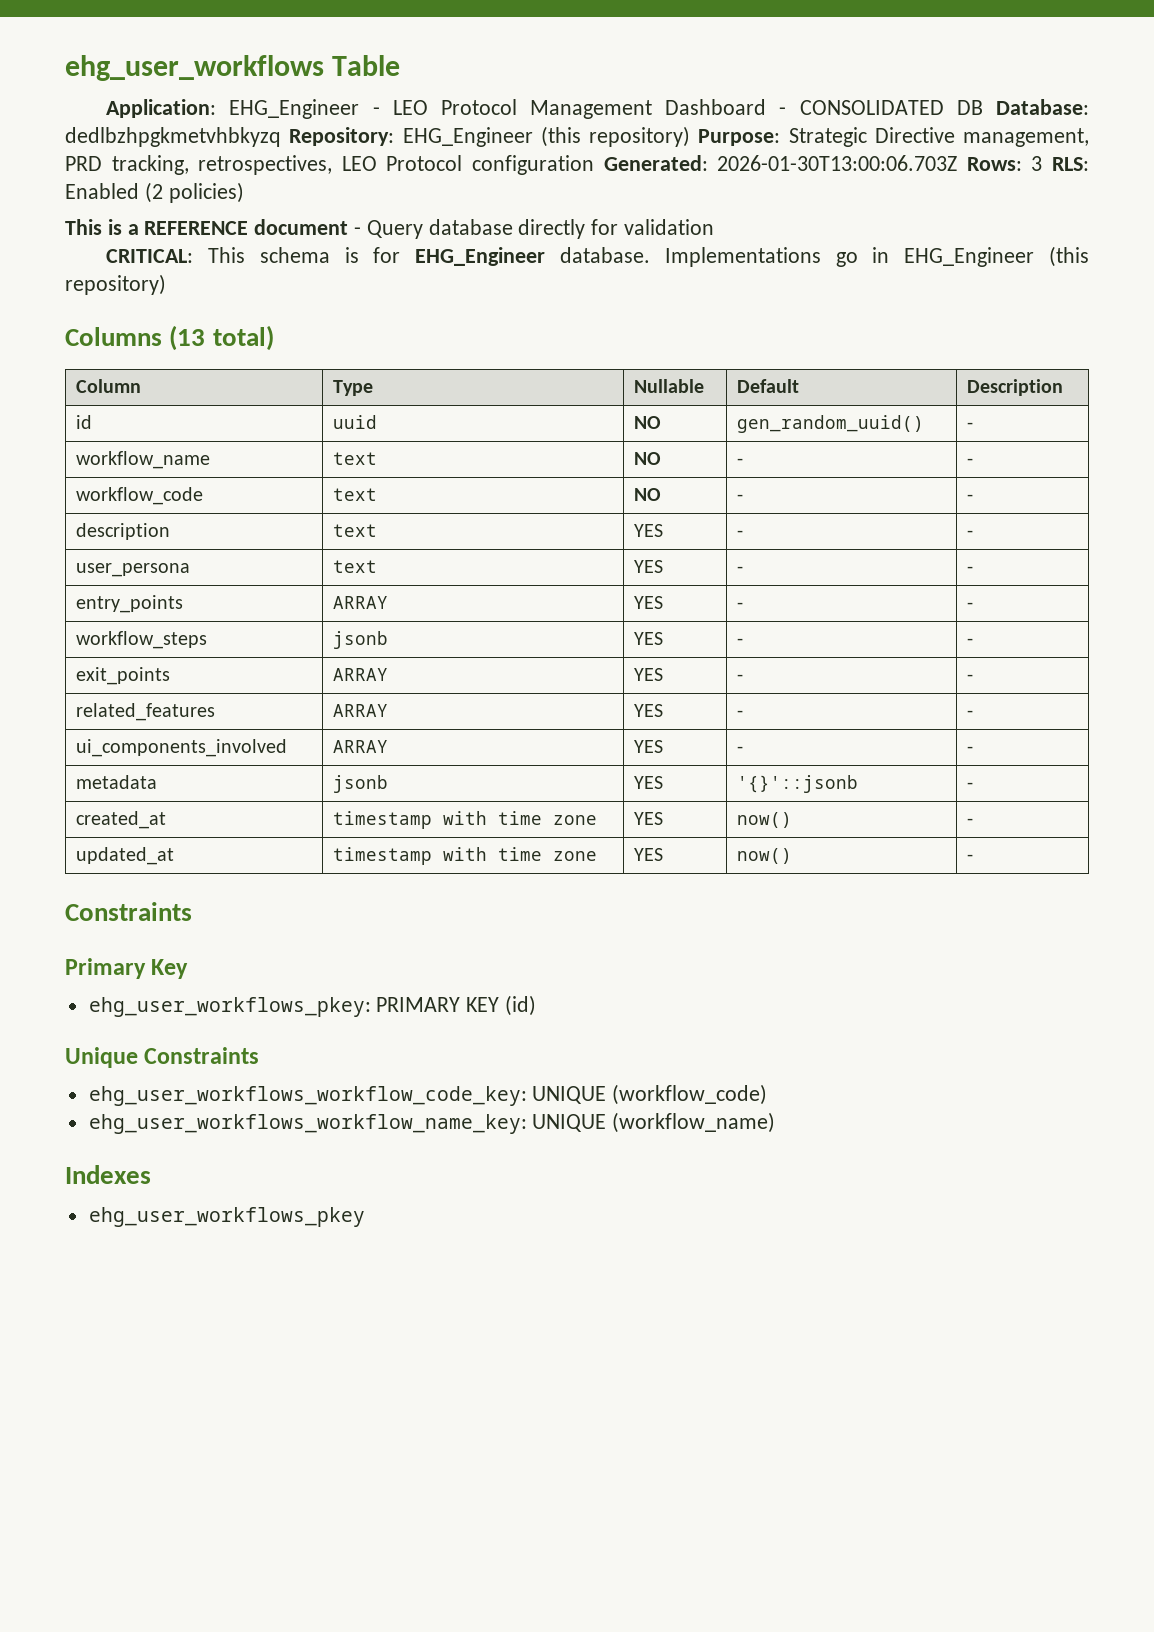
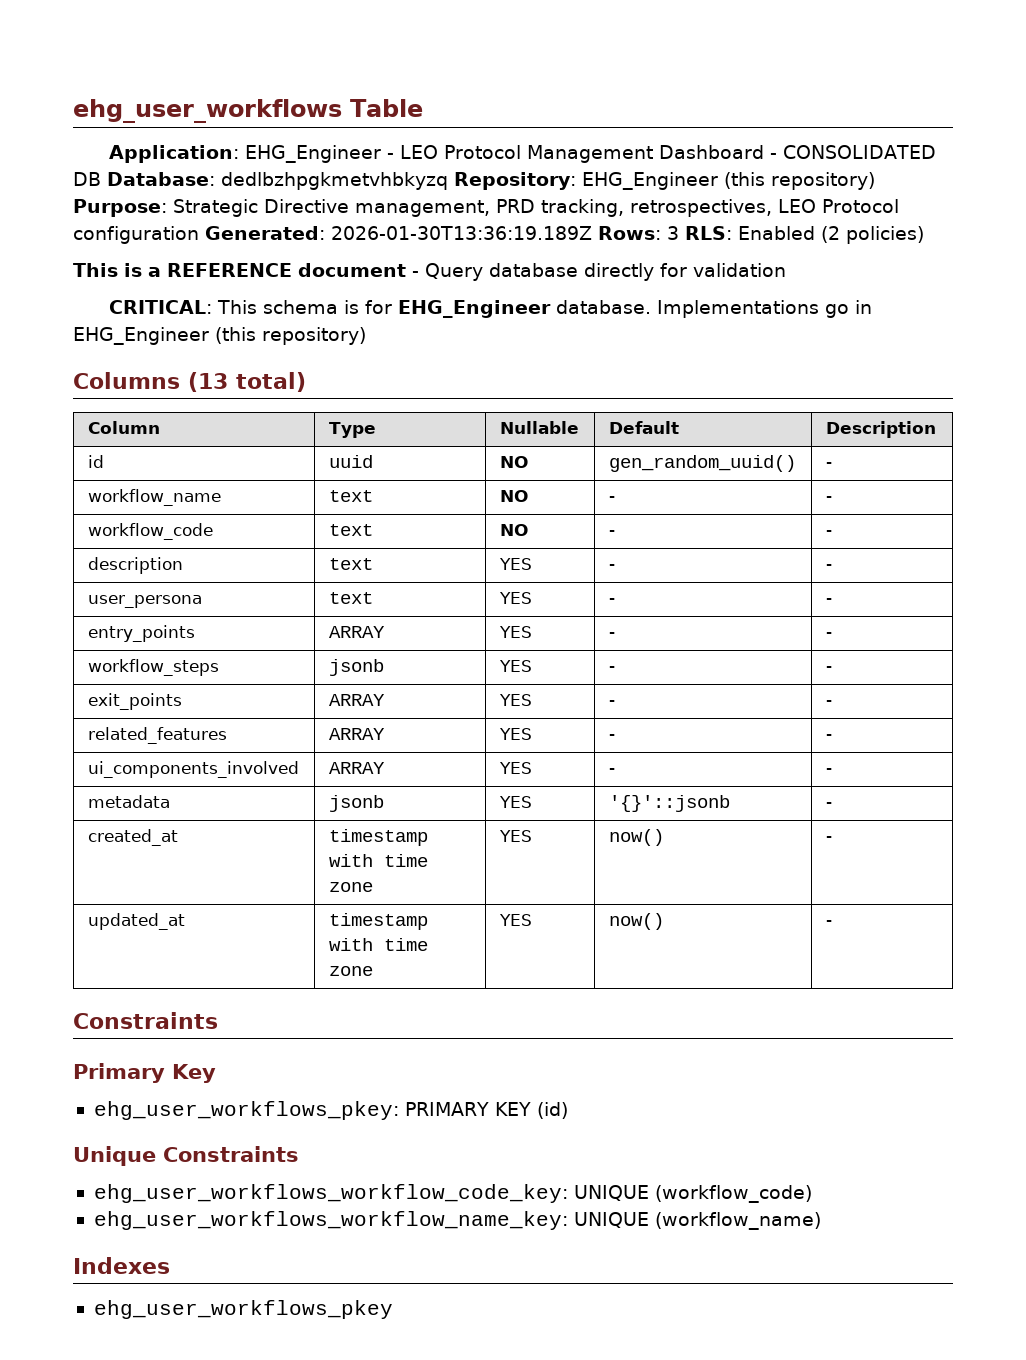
- Application: EHG_Engineer - LEO Protocol Management Dashboard - CONSOLIDATED DB Database: dedlbzhpgkmetvhbkyzq Repository: EHG_Engineer (this repository) Purpose: Strategic Directive management, PRD tracking, retrospectives, LEO Protocol configuration Generated: 2026-01-30T13:00:06.703Z Rows: 3 RLS: Enabled (2 policies)
+ Application: EHG_Engineer - LEO Protocol Management Dashboard - CONSOLIDATED DB Database: dedlbzhpgkmetvhbkyzq Repository: EHG_Engineer (this repository) Purpose: Strategic Directive management, PRD tracking, retrospectives, LEO Protocol configuration Generated: 2026-01-30T13:36:19.189Z Rows: 3 RLS: Enabled (2 policies)

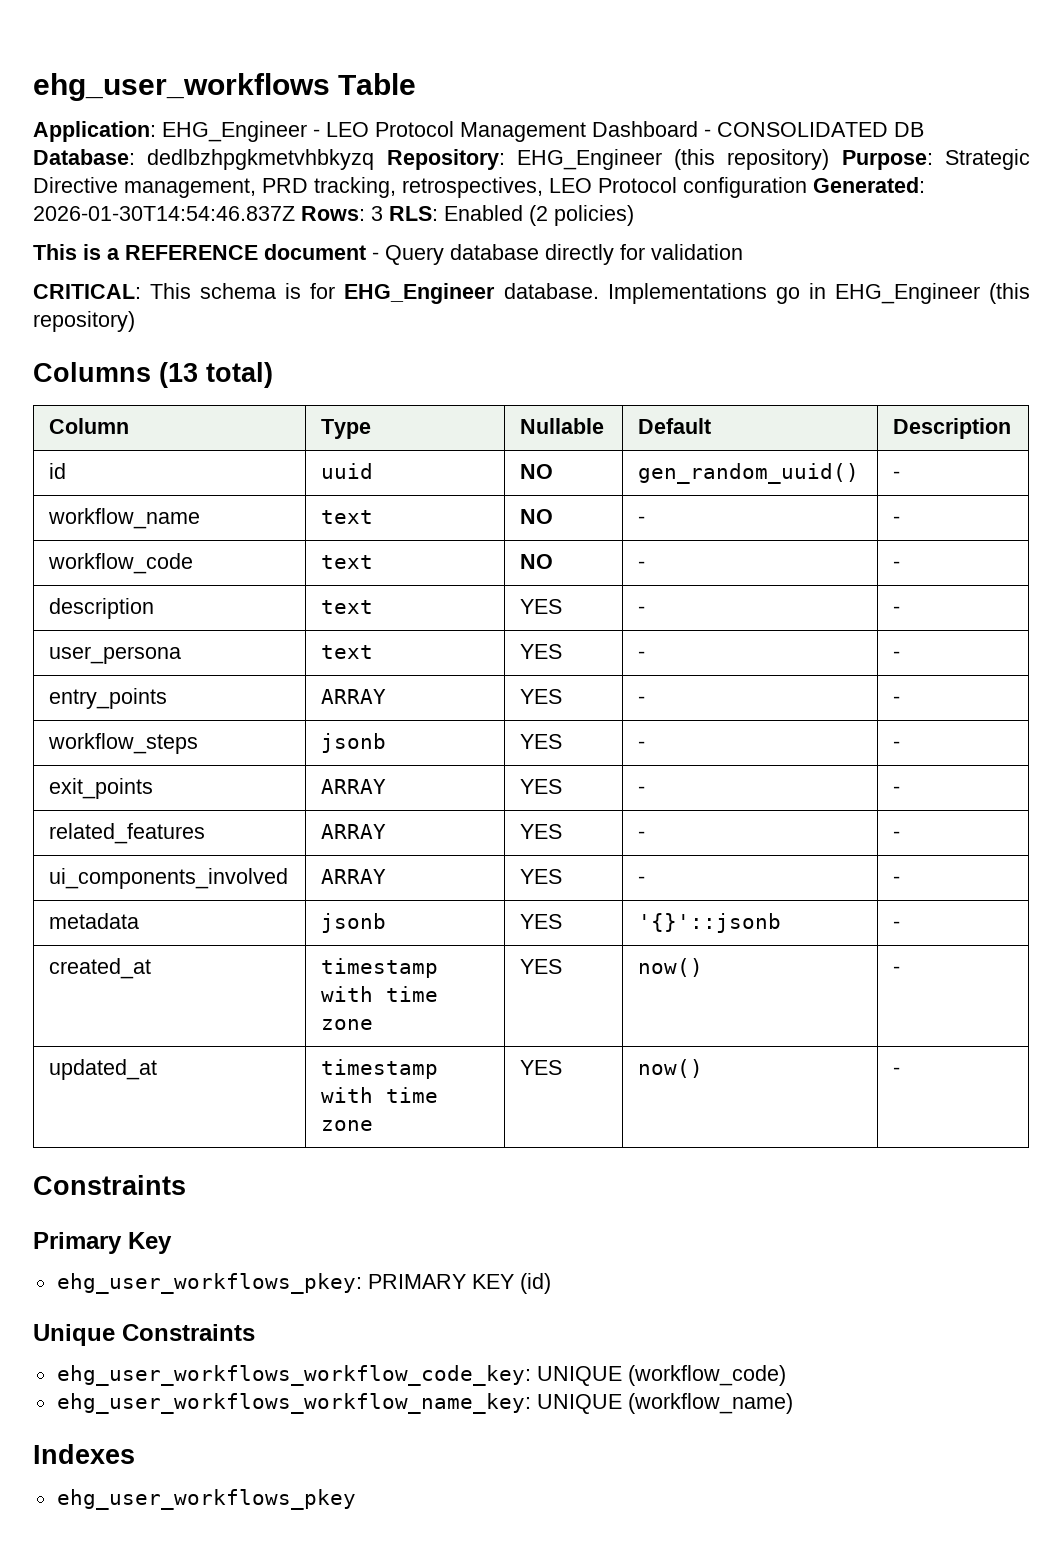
- Application: EHG_Engineer - LEO Protocol Management Dashboard - CONSOLIDATED DB Database: dedlbzhpgkmetvhbkyzq Repository: EHG_Engineer (this repository) Purpose: Strategic Directive management, PRD tracking, retrospectives, LEO Protocol configuration Generated: 2026-01-30T13:36:19.189Z Rows: 3 RLS: Enabled (2 policies)
+ Application: EHG_Engineer - LEO Protocol Management Dashboard - CONSOLIDATED DB Database: dedlbzhpgkmetvhbkyzq Repository: EHG_Engineer (this repository) Purpose: Strategic Directive management, PRD tracking, retrospectives, LEO Protocol configuration Generated: 2026-01-30T14:54:46.837Z Rows: 3 RLS: Enabled (2 policies)

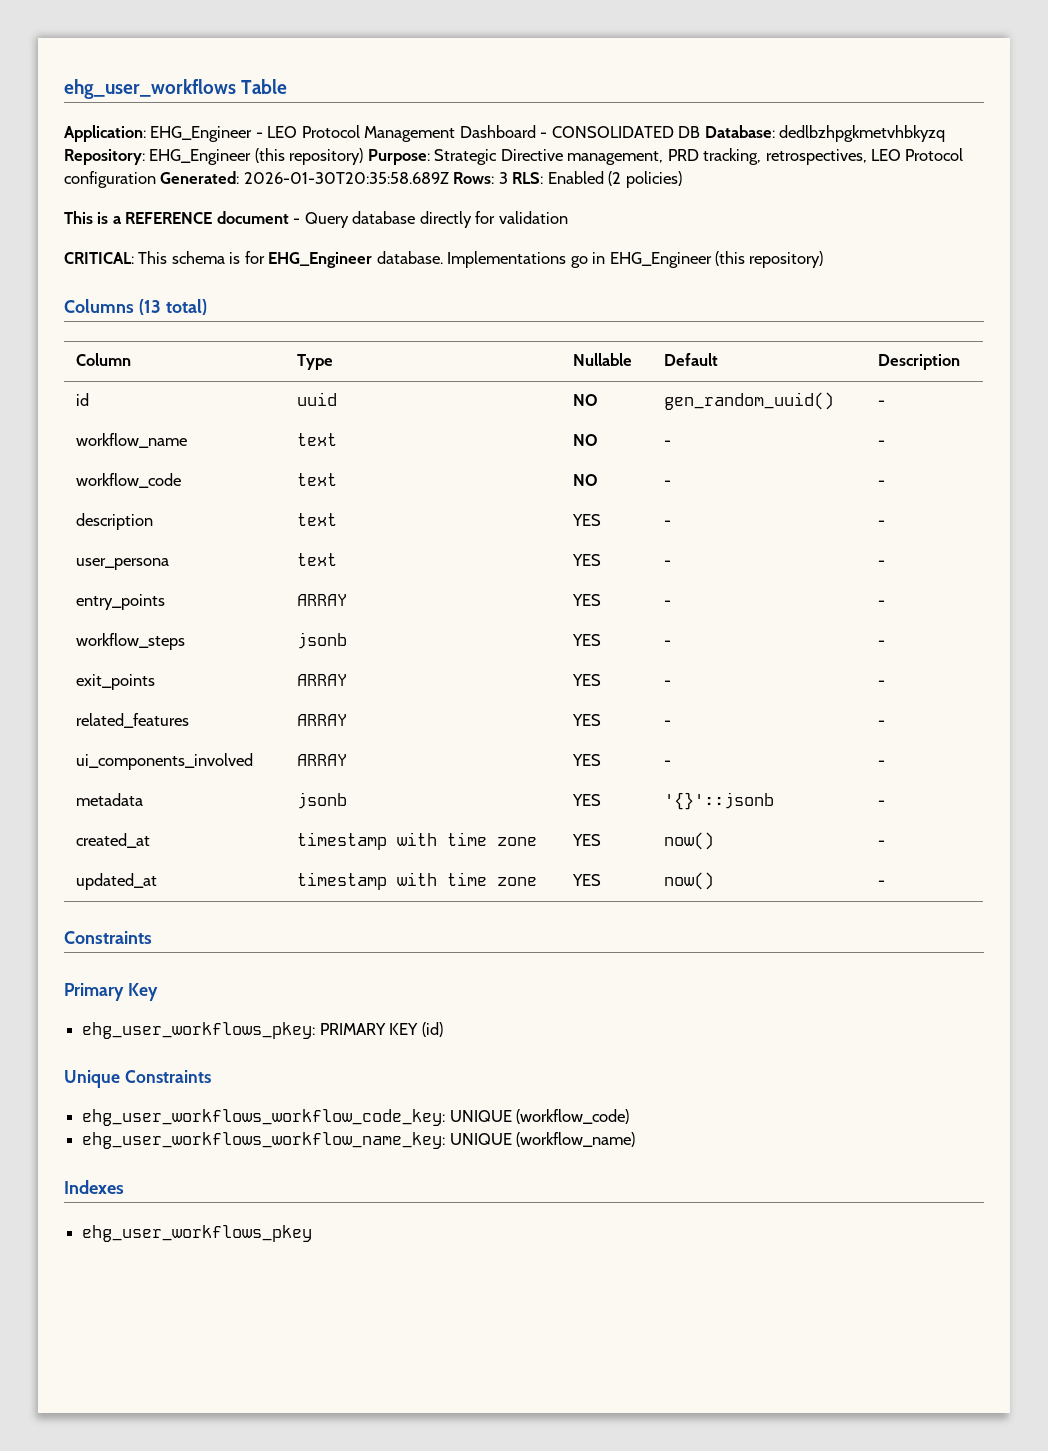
- Application: EHG_Engineer - LEO Protocol Management Dashboard - CONSOLIDATED DB Database: dedlbzhpgkmetvhbkyzq Repository: EHG_Engineer (this repository) Purpose: Strategic Directive management, PRD tracking, retrospectives, LEO Protocol configuration Generated: 2026-01-30T14:54:46.837Z Rows: 3 RLS: Enabled (2 policies)
+ Application: EHG_Engineer - LEO Protocol Management Dashboard - CONSOLIDATED DB Database: dedlbzhpgkmetvhbkyzq Repository: EHG_Engineer (this repository) Purpose: Strategic Directive management, PRD tracking, retrospectives, LEO Protocol configuration Generated: 2026-01-30T20:35:58.689Z Rows: 3 RLS: Enabled (2 policies)

